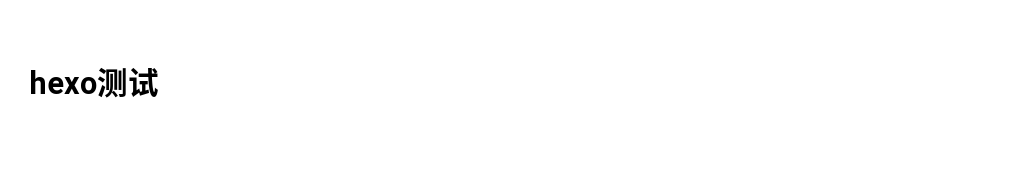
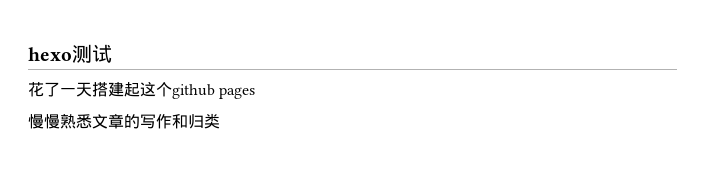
+ 花了一天搭建起这个github pages
+ 慢慢熟悉文章的写作和归类

